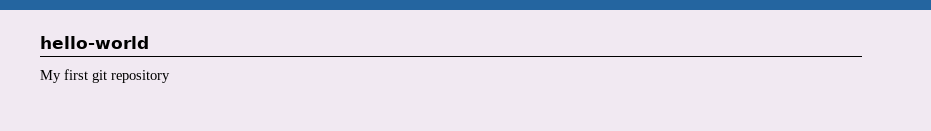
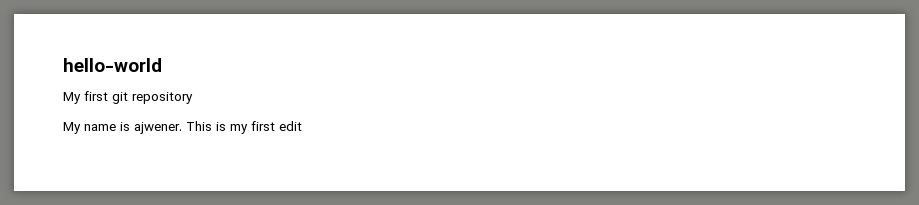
+ My name is ajwener. This is my first edit

